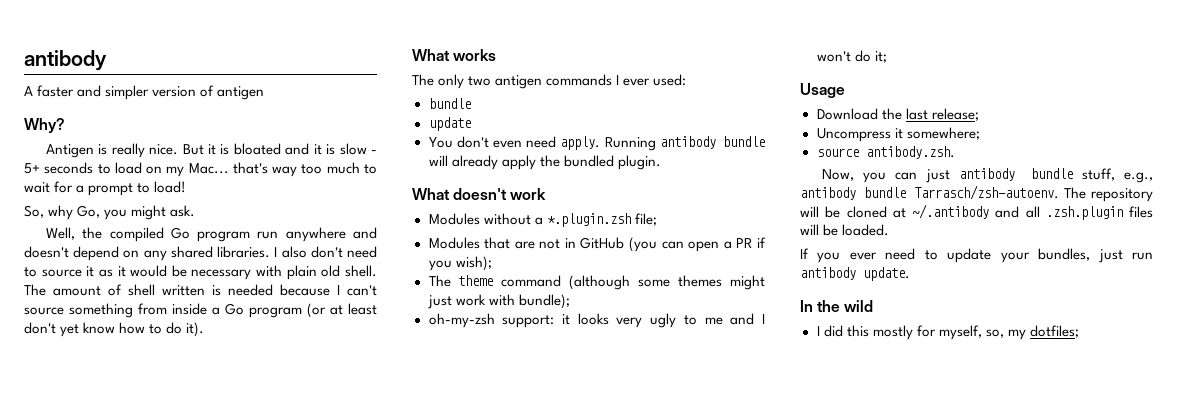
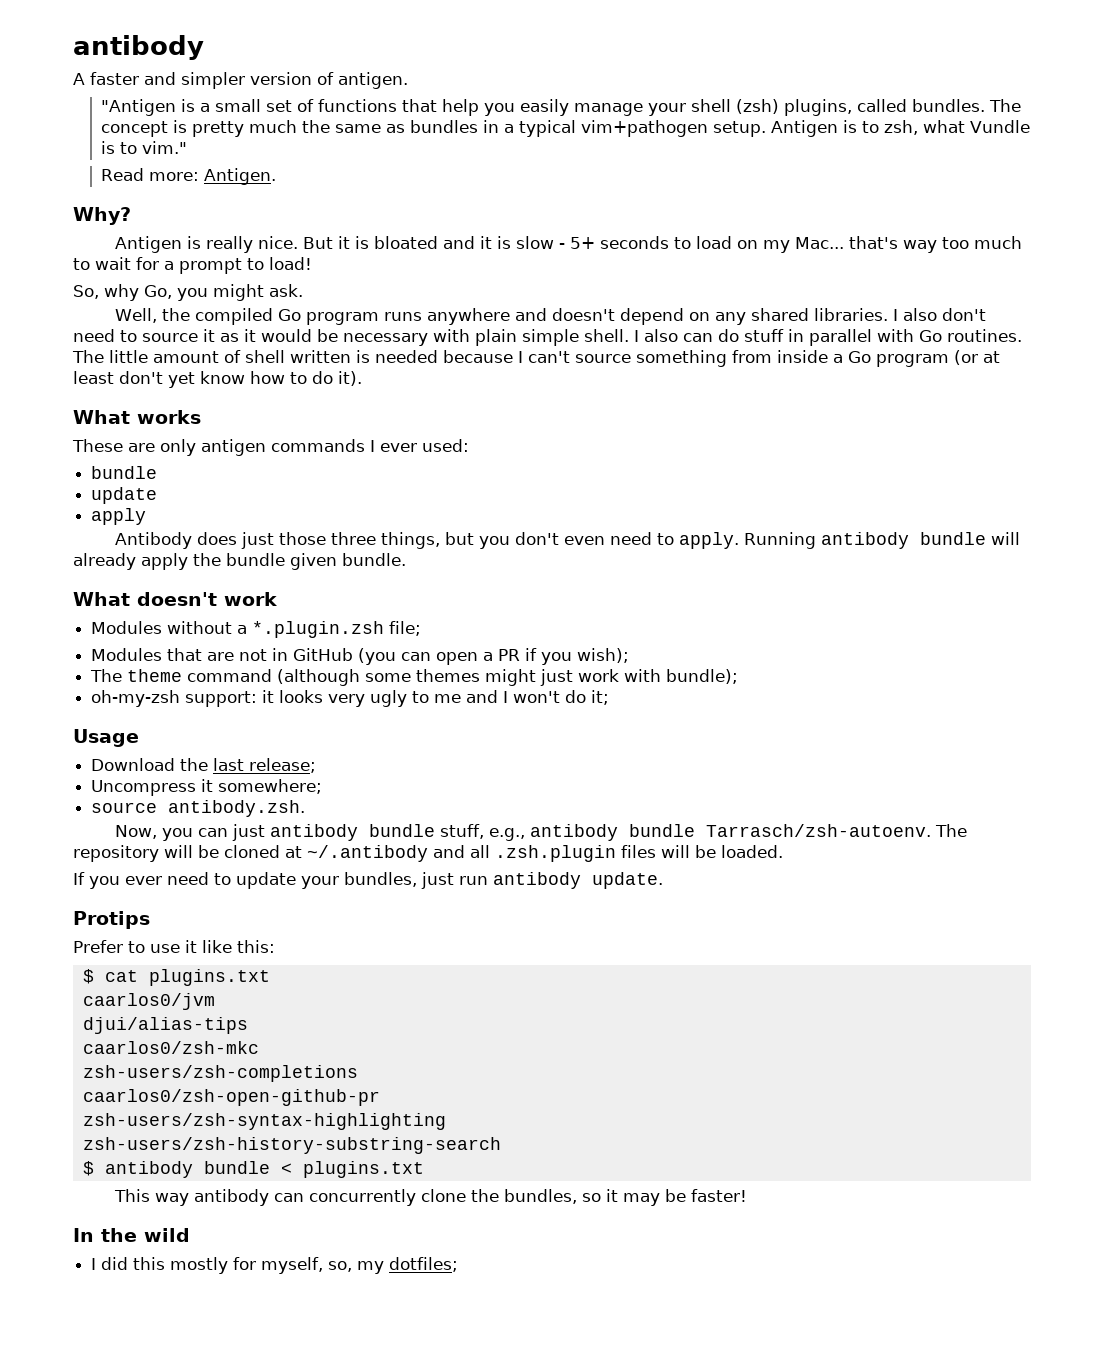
- A faster and simpler version of antigen
+ A faster and simpler version of antigen.
+ "Antigen is a small set of functions that help you easily manage your shell (zsh) plugins, called bundles. The concept is pretty much the same as bundles in a typical vim+pathogen setup. Antigen is to zsh, what Vundle is to vim."
+ Read more: Antigen.
- Well, the compiled Go program run anywhere and doesn't depend on any shared libraries.
+ Well, the compiled Go program runs anywhere and doesn't depend on any shared libraries.
- I also don't need to source it as it would be necessary with plain old shell. The amount of shell written is needed because I can't source something from inside a Go program (or at least don't yet know how to do it).
+ I also don't need to source it as it would be necessary with plain simple shell. I also can do stuff in parallel with Go routines. The little amount of shell written is needed because I can't source something from inside a Go program (or at least don't yet know how to do it).
- The only two antigen commands I ever used:
+ These are only antigen commands I ever used:
  bundle
  update
- You don't even need apply.
+ apply
+ Antibody does just those three things, but you don't even need to apply.
- Running antibody bundle will already apply the bundled plugin.
+ Running antibody bundle will already apply the bundle given bundle.
+ Protips
+ Prefer to use it like this:
+ $ cat plugins.txt
+ caarlos0/jvm
+ djui/alias-tips
+ caarlos0/zsh-mkc
+ zsh-users/zsh-completions
+ caarlos0/zsh-open-github-pr
+ zsh-users/zsh-syntax-highlighting
+ zsh-users/zsh-history-substring-search
+ $ antibody bundle < plugins.txt
+ This way antibody can concurrently clone the bundles, so it may be faster!

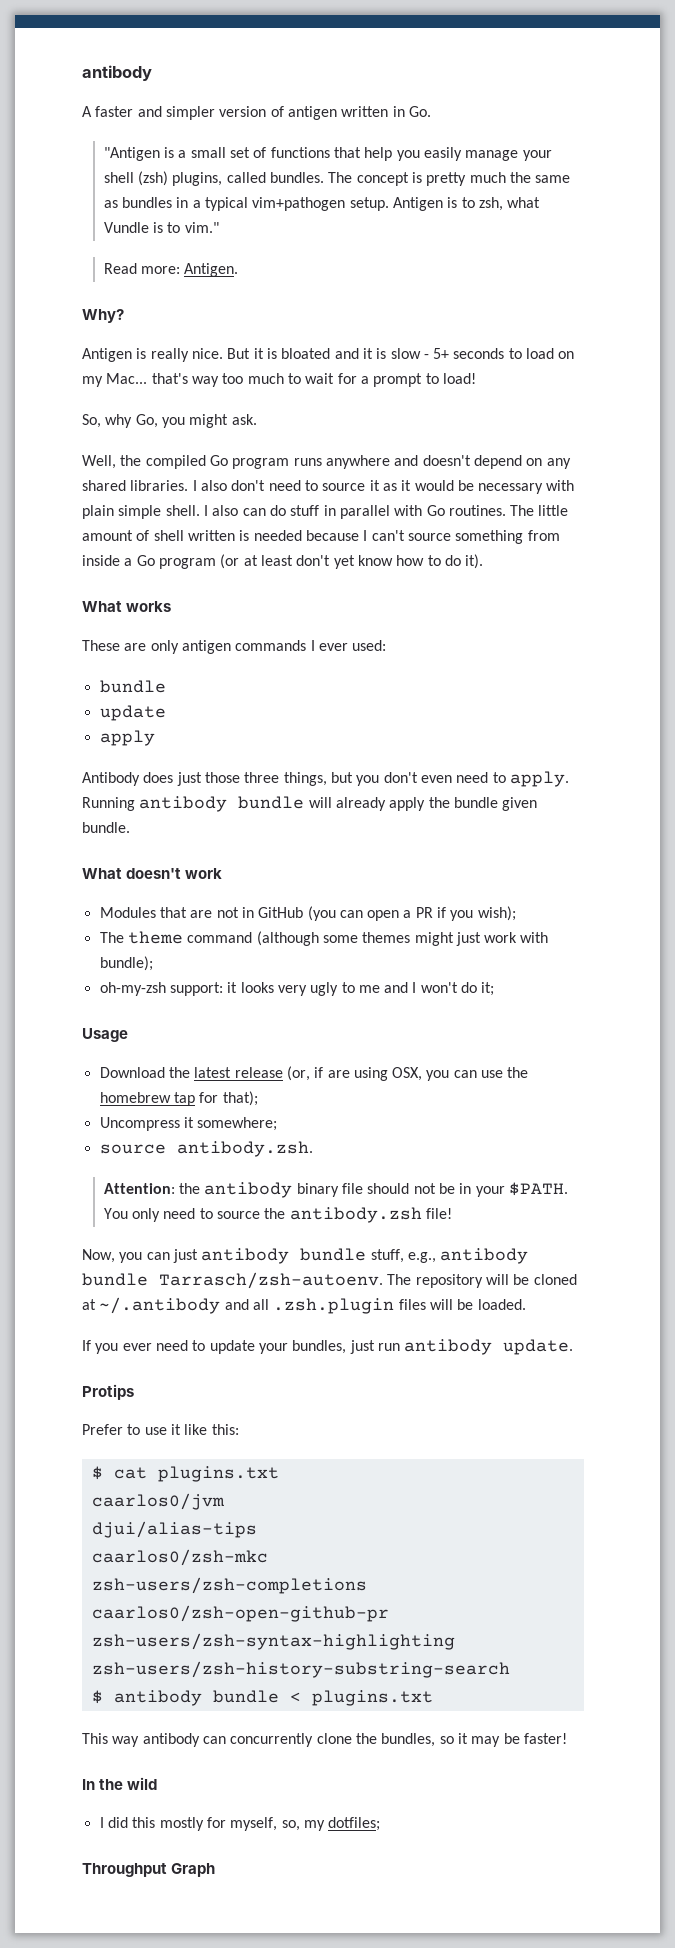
- A faster and simpler version of antigen.
+ A faster and simpler version of antigen written in Go.
- Modules without a *.plugin.zsh file;
- Download the last release;
+ Download the latest release (or, if are using OSX, you can use the homebrew tap for that);
+ Attention: the antibody binary file should not be in your $PATH. You only need to source the antibody.zsh file!
+ Throughput Graph

